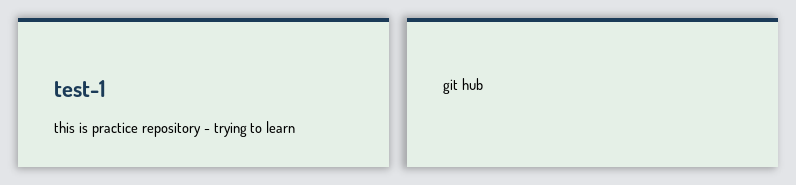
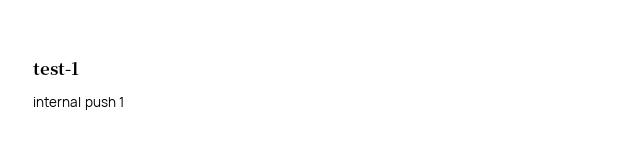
- this is practice repository - trying to learn git hub
+ internal push 1

